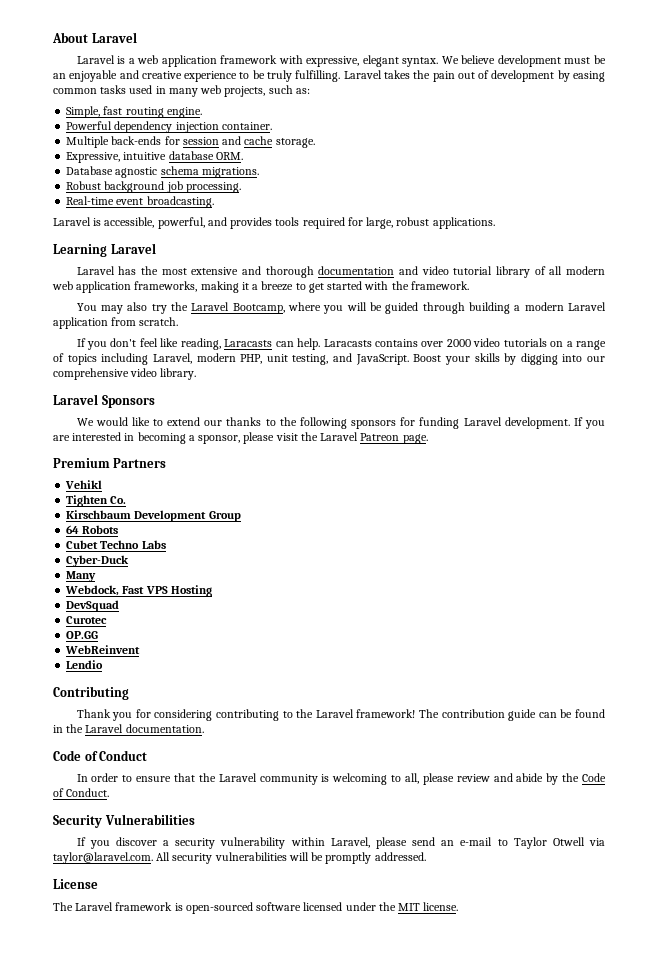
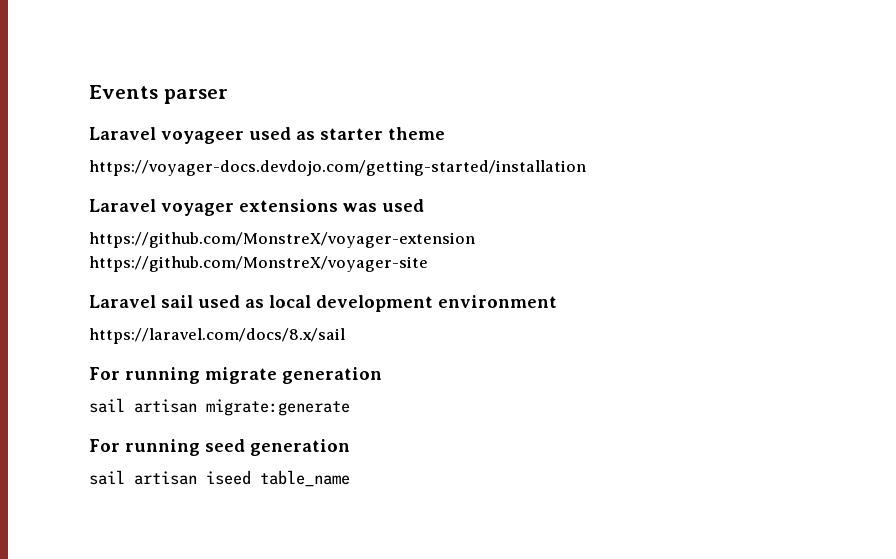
- About Laravel
- Laravel is a web application framework with expressive, elegant syntax. We believe development must be an enjoyable and creative experience to be truly fulfilling. Laravel takes the pain out of development by easing common tasks used in many web projects, such as:
- Simple, fast routing engine.
- Powerful dependency injection container.
- Multiple back-ends for session and cache storage.
- Expressive, intuitive database ORM.
- Database agnostic schema migrations.
- Robust background job processing.
- Real-time event broadcasting.
- Laravel is accessible, powerful, and provides tools required for large, robust applications.
- Learning Laravel
- Laravel has the most extensive and thorough documentation and video tutorial library of all modern web application frameworks, making it a breeze to get started with the framework.
- You may also try the Laravel Bootcamp, where you will be guided through building a modern Laravel application from scratch.
- If you don't feel like reading, Laracasts can help. Laracasts contains over 2000 video tutorials on a range of topics including Laravel, modern PHP, unit testing, and JavaScript. Boost your skills by digging into our comprehensive video library.
- Laravel Sponsors
- We would like to extend our thanks to the following sponsors for funding Laravel development. If you are interested in becoming a sponsor, please visit the Laravel Patreon page.
- Premium Partners
- Vehikl
- Tighten Co.
- Kirschbaum Development Group
- 64 Robots
- Cubet Techno Labs
- Cyber-Duck
- Many
- Webdock, Fast VPS Hosting
- DevSquad
- Curotec
- OP.GG
- WebReinvent
- Lendio
- Contributing
- Thank you for considering contributing to the Laravel framework! The contribution guide can be found in the Laravel documentation.
- Code of Conduct
- In order to ensure that the Laravel community is welcoming to all, please review and abide by the Code of Conduct.
- Security Vulnerabilities
- If you discover a security vulnerability within Laravel, please send an e-mail to Taylor Otwell via taylor@laravel.com. All security vulnerabilities will be promptly addressed.
- License
- The Laravel framework is open-sourced software licensed under the MIT license.
+ Events parser
+ Laravel voyageer used as starter theme
+ https://voyager-docs.devdojo.com/getting-started/installation
+ Laravel voyager extensions was used
+ https://github.com/MonstreX/voyager-extension https://github.com/MonstreX/voyager-site
+ Laravel sail used as local development environment
+ https://laravel.com/docs/8.x/sail
+ For running migrate generation
+ sail artisan migrate:generate
+ For running seed generation
+ sail artisan iseed table_name

